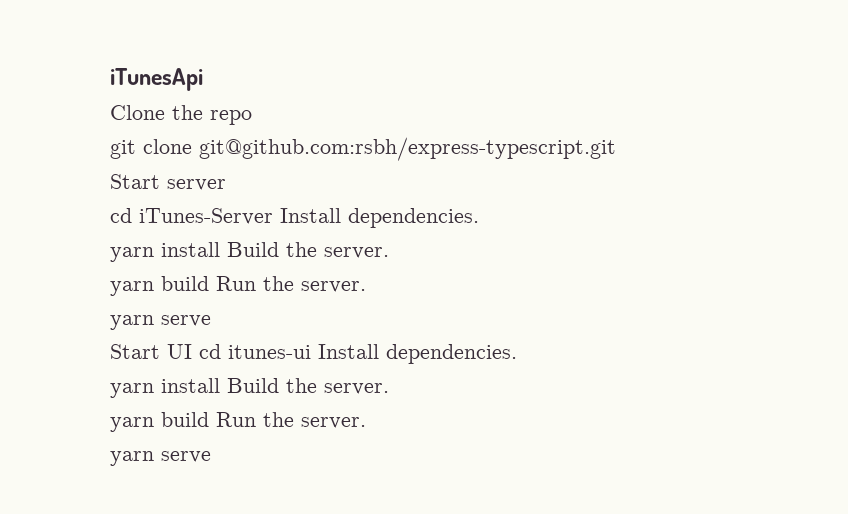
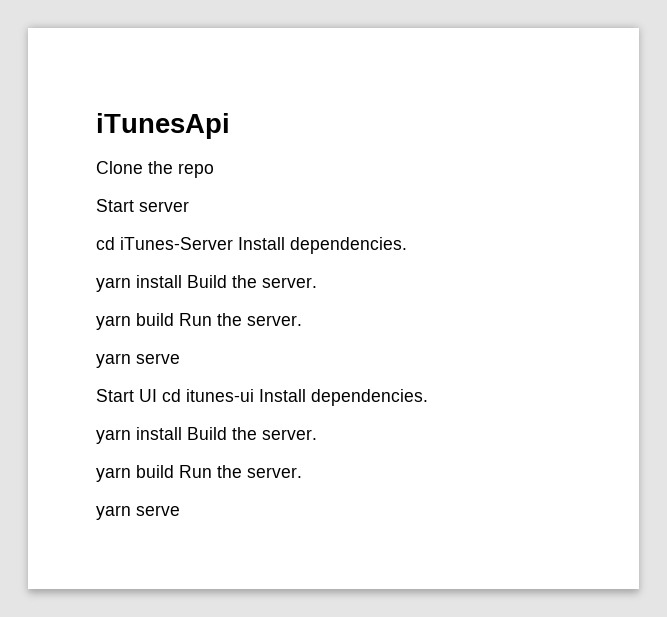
- git clone git@github.com:rsbh/express-typescript.git

